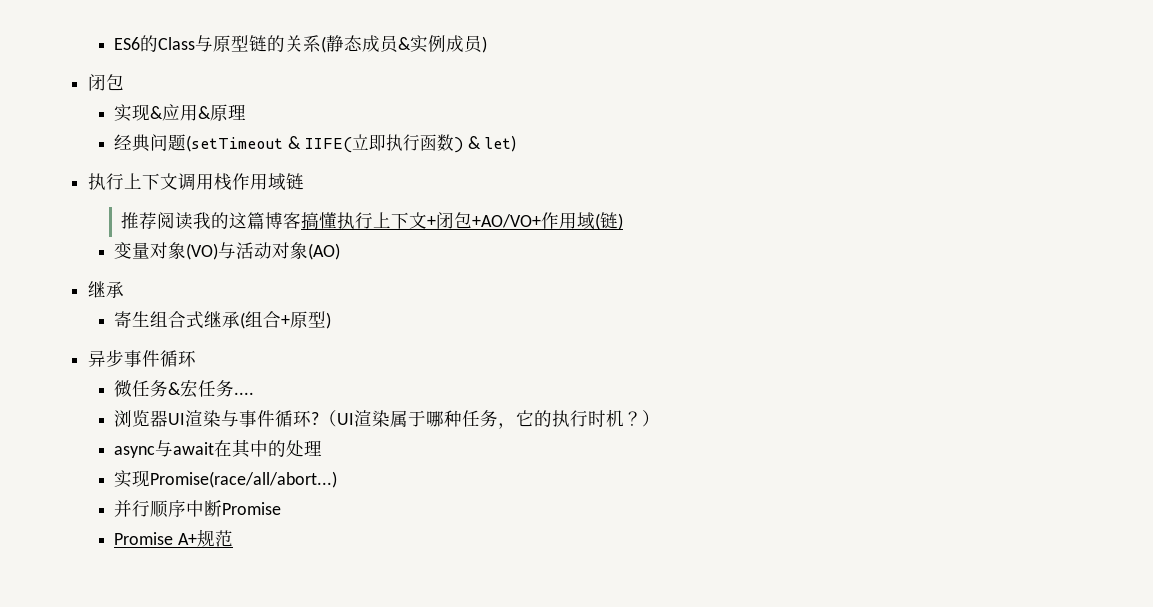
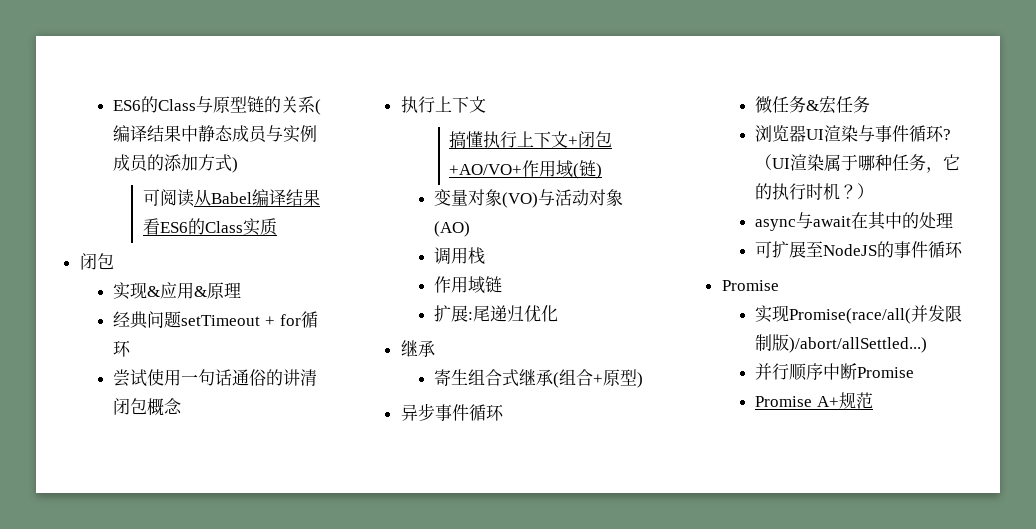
- ES6的Class与原型链的关系(静态成员&实例成员)
+ ES6的Class与原型链的关系(编译结果中静态成员与实例成员的添加方式)
+ 可阅读从Babel编译结果看ES6的Class实质
- 经典问题(setTimeout & IIFE(立即执行函数) & let)
- 执行上下文调用栈作用域链
- 推荐阅读我的这篇博客搞懂执行上下文+闭包+AO/VO+作用域(链)
+ 经典问题setTimeout + for循环
+ 尝试使用一句话通俗的讲清闭包概念
+ 执行上下文
+ 搞懂执行上下文+闭包+AO/VO+作用域(链)
+ 调用栈
+ 作用域链
+ 扩展:尾递归优化
- 微任务&宏任务....
+ 微任务&宏任务
- 实现Promise(race/all/abort...)
+ 可扩展至NodeJS的事件循环
+ Promise
+ 实现Promise(race/all(并发限制版)/abort/allSettled...)

